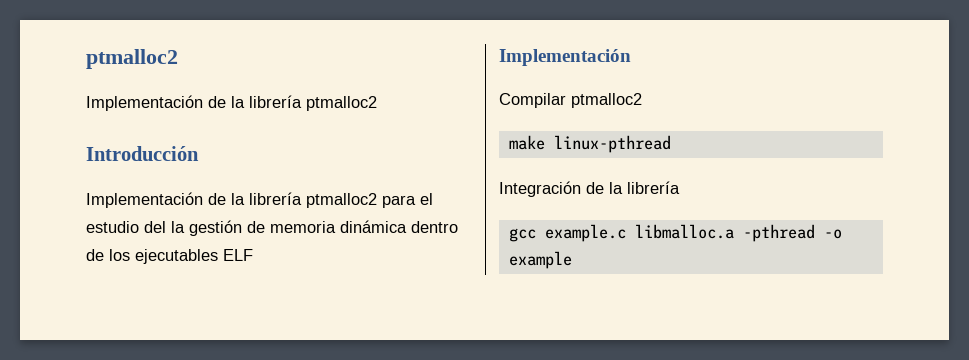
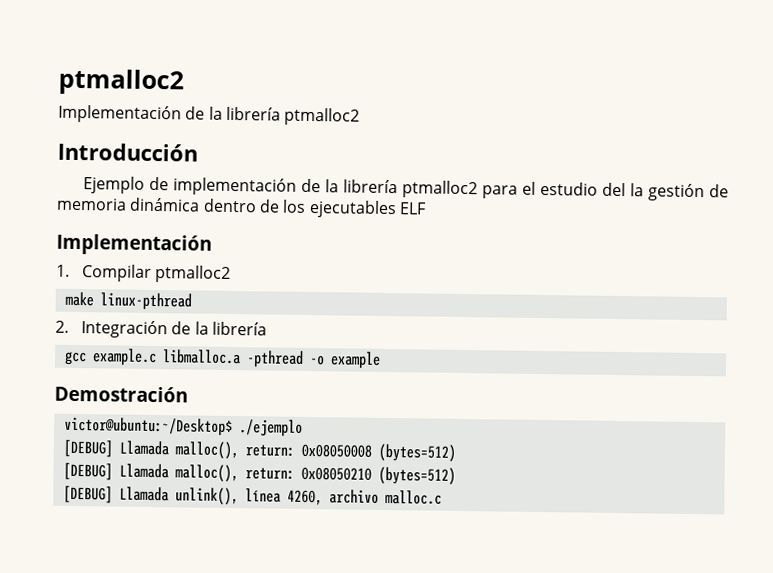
- Implementación de la librería ptmalloc2 para el estudio del la gestión de memoria dinámica dentro de los ejecutables ELF
+ Ejemplo de implementación de la librería ptmalloc2 para el estudio del la gestión de memoria dinámica dentro de los ejecutables ELF
- Compilar ptmalloc2
+ 1. Compilar ptmalloc2
- Integración de la librería
+ 2. Integración de la librería
+ Demostración
+ victor@ubuntu:~/Desktop$ ./ejemplo
+ [DEBUG] Llamada malloc(), return: 0x08050008 (bytes=512)
+ [DEBUG] Llamada malloc(), return: 0x08050210 (bytes=512)
+ [DEBUG] Llamada unlink(), línea 4260, archivo malloc.c

